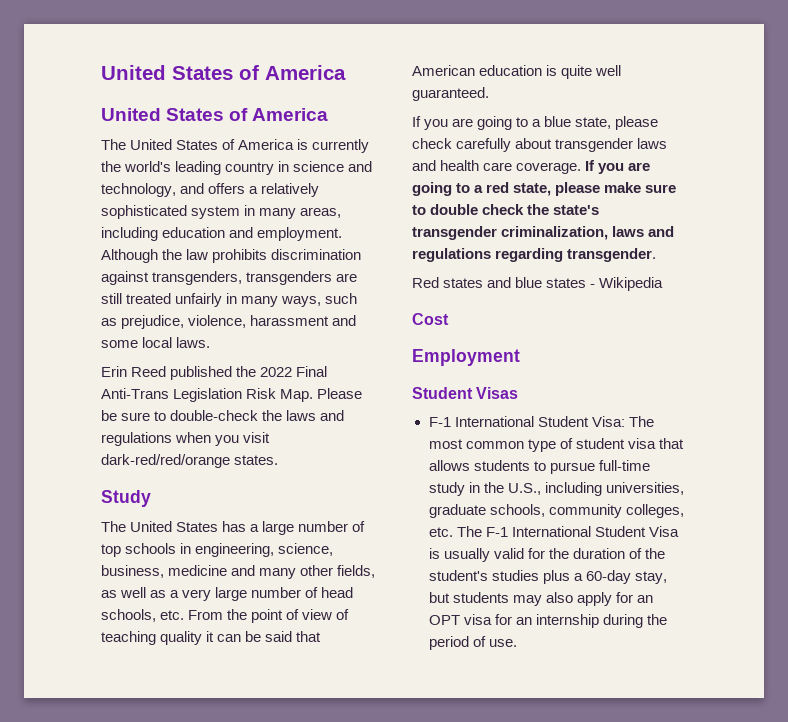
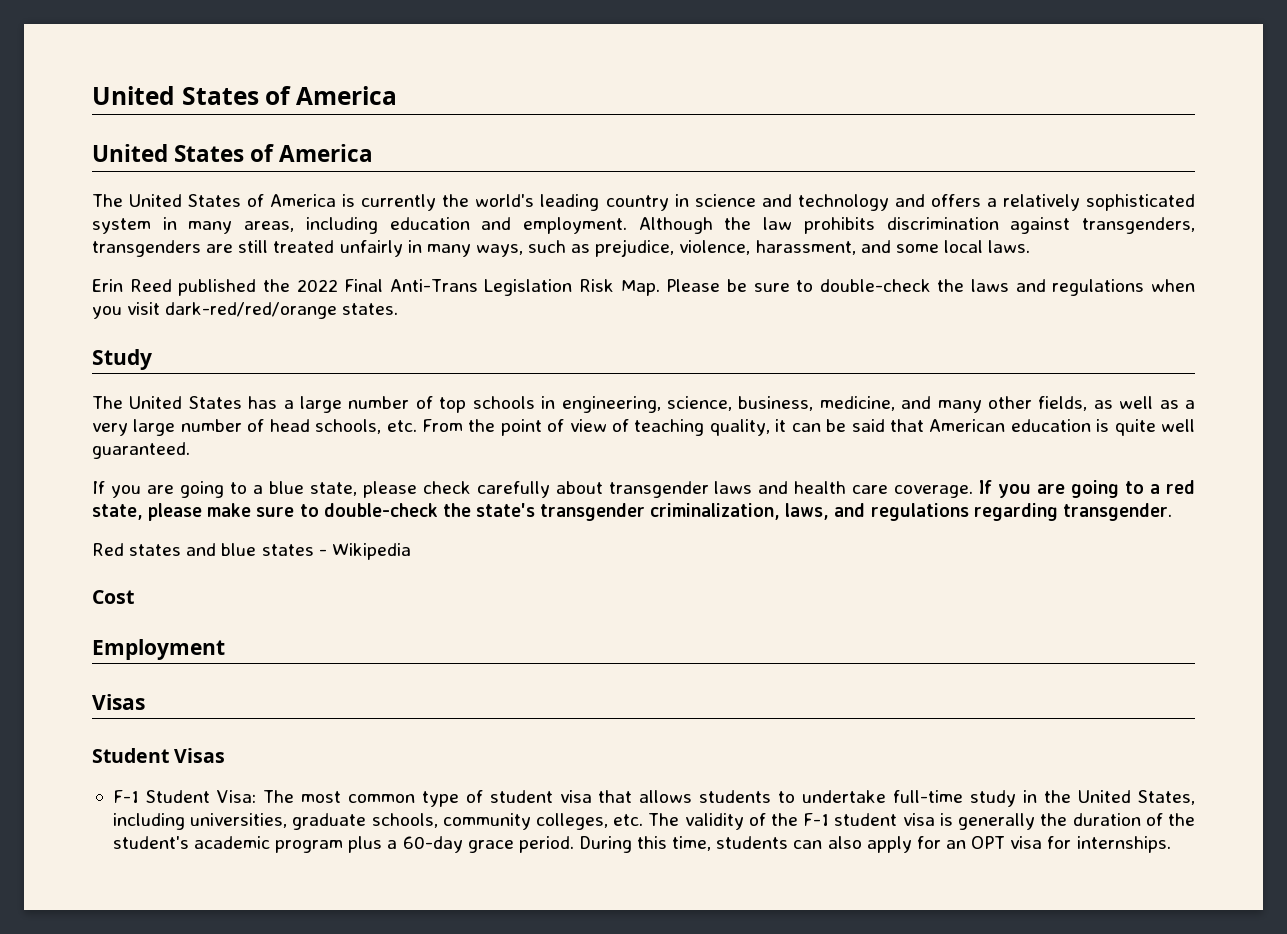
- The United States of America is currently the world's leading country in science and technology, and offers a relatively sophisticated system in many areas, including education and employment.
+ The United States of America is currently the world's leading country in science and technology and offers a relatively sophisticated system in many areas, including education and employment.
- Although the law prohibits discrimination against transgenders, transgenders are still treated unfairly in many ways, such as prejudice, violence, harassment and some local laws.
+ Although the law prohibits discrimination against transgenders, transgenders are still treated unfairly in many ways, such as prejudice, violence, harassment, and some local laws.
- The United States has a large number of top schools in engineering, science, business, medicine and many other fields, as well as a very large number of head schools, etc. From the point of view of teaching quality it can be said that American education is quite well guaranteed.
+ The United States has a large number of top schools in engineering, science, business, medicine, and many other fields, as well as a very large number of head schools, etc. From the point of view of teaching quality, it can be said that American education is quite well guaranteed.
- If you are going to a red state, please make sure to double check the state's transgender criminalization, laws and regulations regarding transgender.
+ If you are going to a red state, please make sure to double-check the state's transgender criminalization, laws, and regulations regarding transgender.
  Employment
+ Visas
- F-1 International Student Visa: The most common type of student visa that allows students to pursue full-time study in the U.S., including universities, graduate schools, community colleges, etc. The F-1 International Student Visa is usually valid for the duration of the student's studies plus a 60-day stay, but students may also apply for an OPT visa for an internship during the period of use.
+ F-1 Student Visa: The most common type of student visa that allows students to undertake full-time study in the United States, including universities, graduate schools, community colleges, etc. The validity of the F-1 student visa is generally the duration of the student's academic program plus a 60-day grace period. During this time, students can also apply for an OPT visa for internships.

